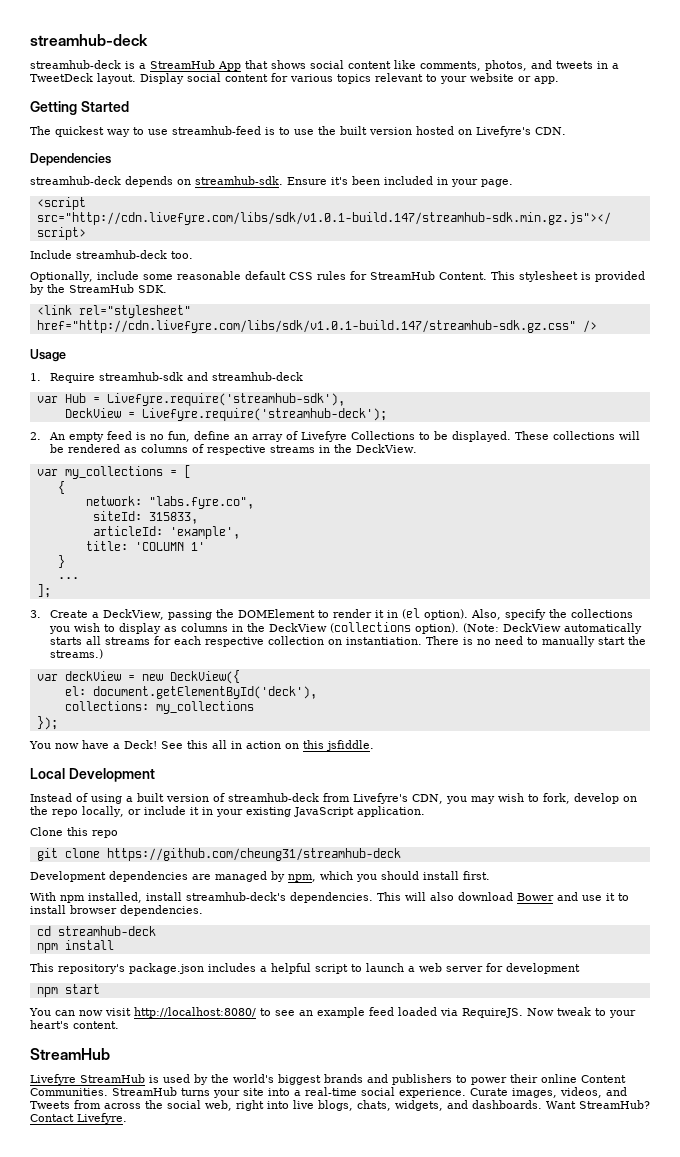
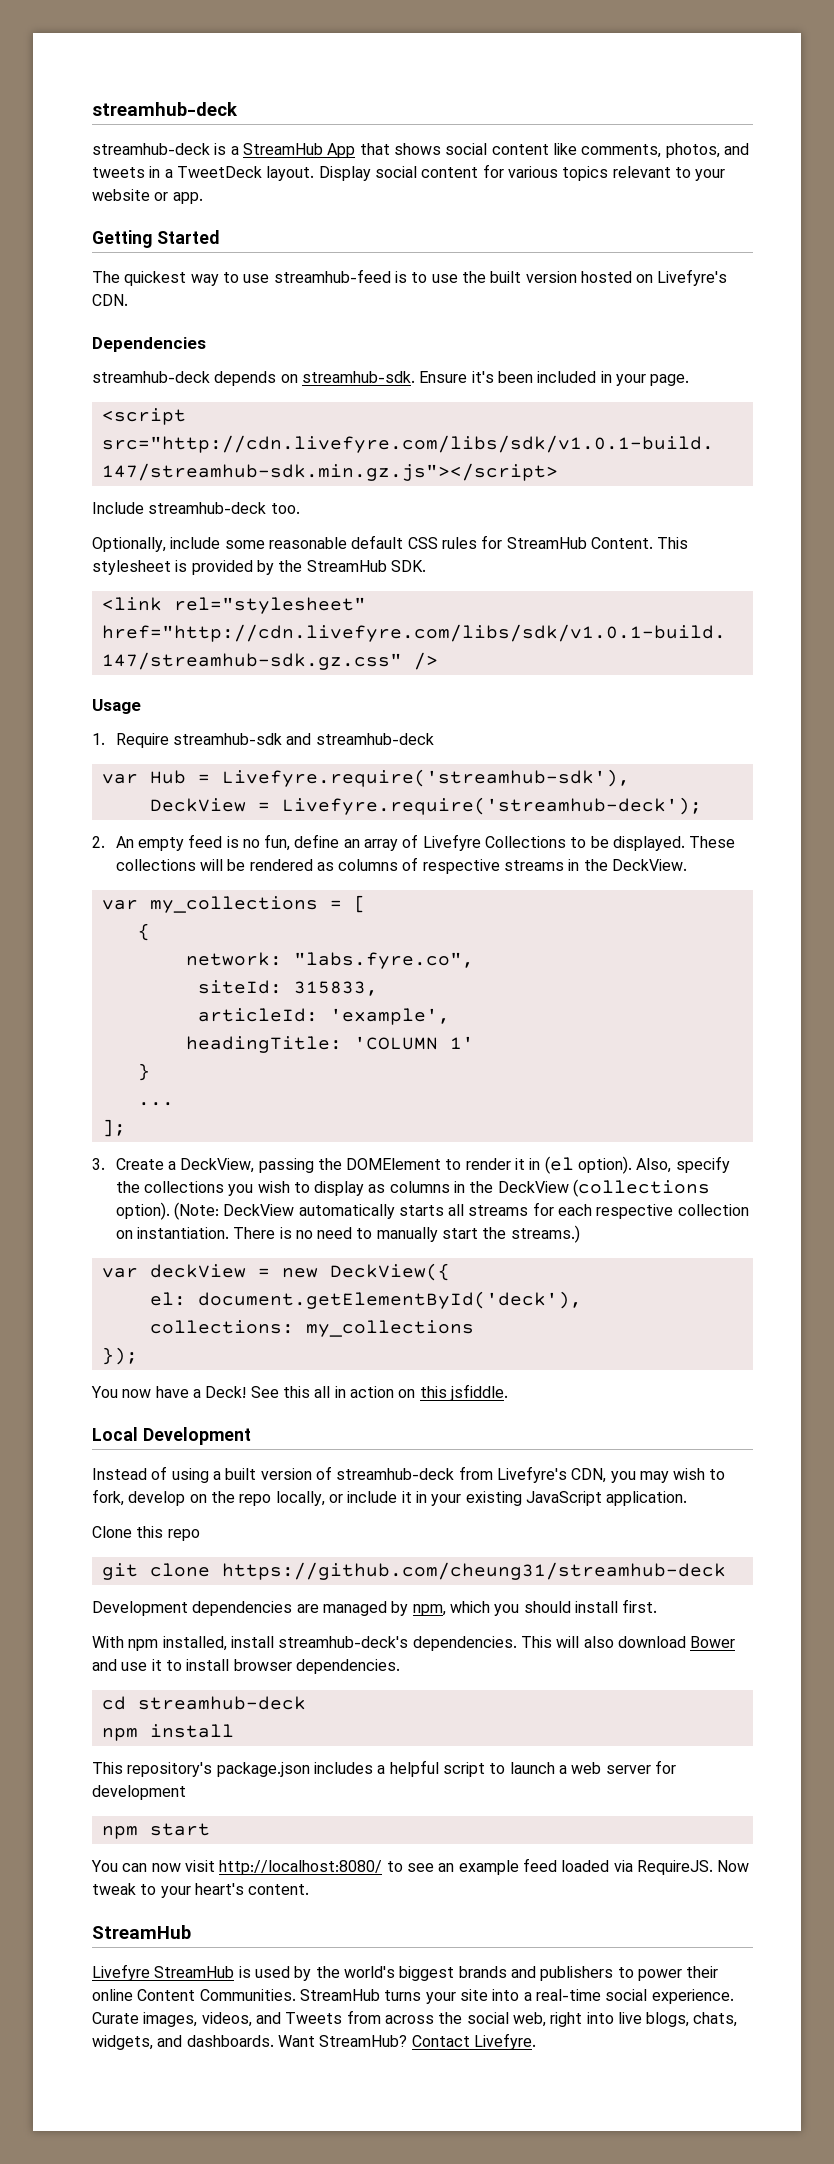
- title: 'COLUMN 1'
+ headingTitle: 'COLUMN 1'

